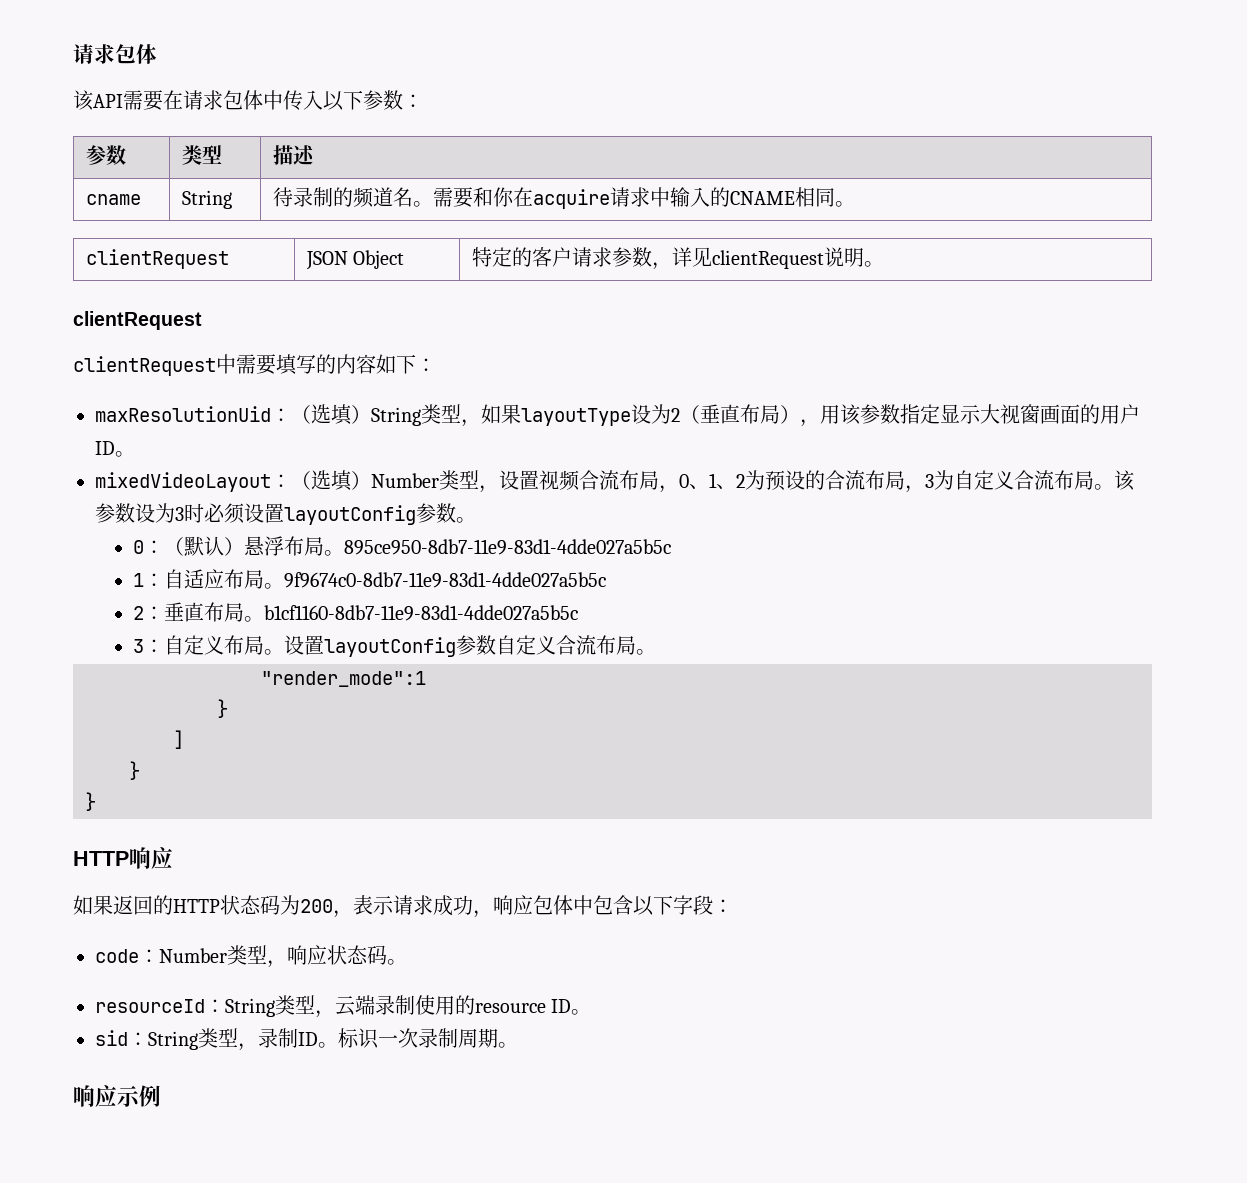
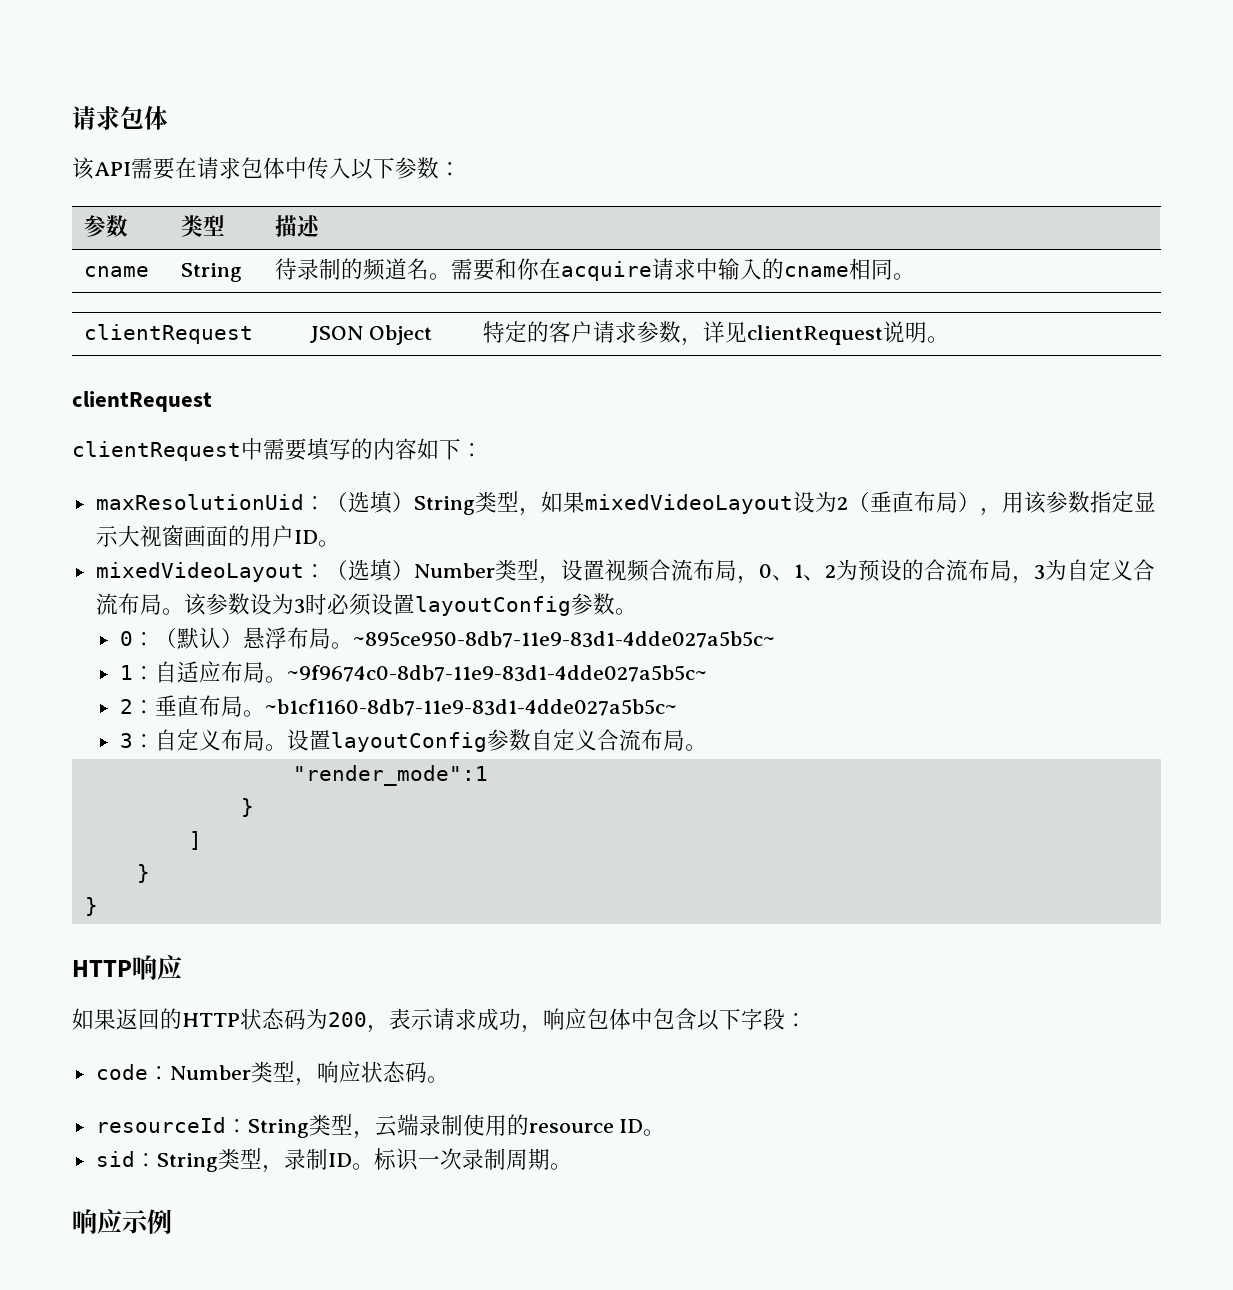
- cname | String | 待录制的频道名。需要和你在acquire请求中输入的CNAME相同。
+ cname | String | 待录制的频道名。需要和你在acquire请求中输入的cname相同。
- maxResolutionUid：（选填）String类型，如果layoutType设为2（垂直布局），用该参数指定显示大视窗画面的用户ID。
+ maxResolutionUid：（选填）String类型，如果mixedVideoLayout设为2（垂直布局），用该参数指定显示大视窗画面的用户ID。
- 895ce950-8db7-11e9-83d1-4dde027a5b5c
+ ~895ce950-8db7-11e9-83d1-4dde027a5b5c~
- 9f9674c0-8db7-11e9-83d1-4dde027a5b5c
+ ~9f9674c0-8db7-11e9-83d1-4dde027a5b5c~
- 2：垂直布局。b1cf1160-8db7-11e9-83d1-4dde027a5b5c
+ 2：垂直布局。~b1cf1160-8db7-11e9-83d1-4dde027a5b5c~

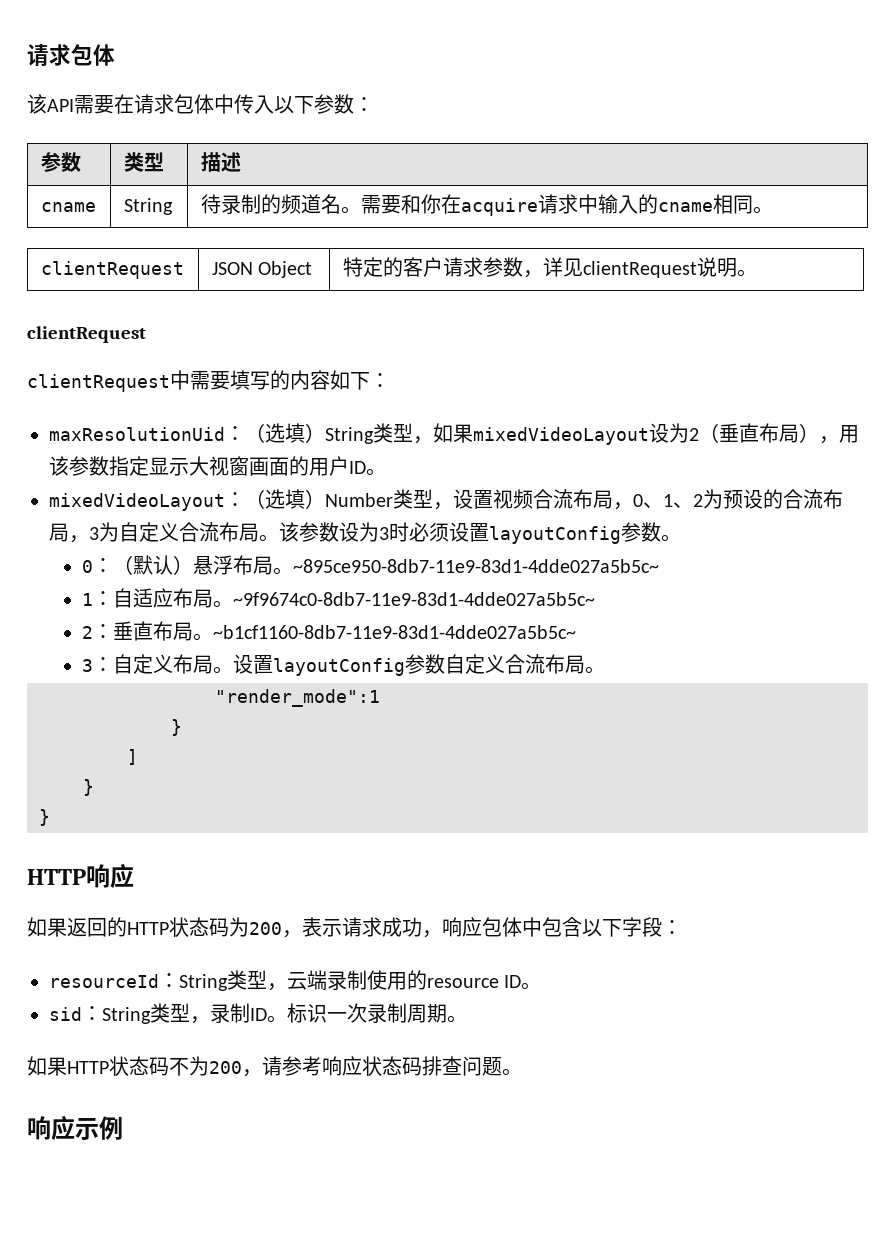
- code：Number类型，响应状态码。
+ 如果HTTP状态码不为200，请参考响应状态码排查问题。

